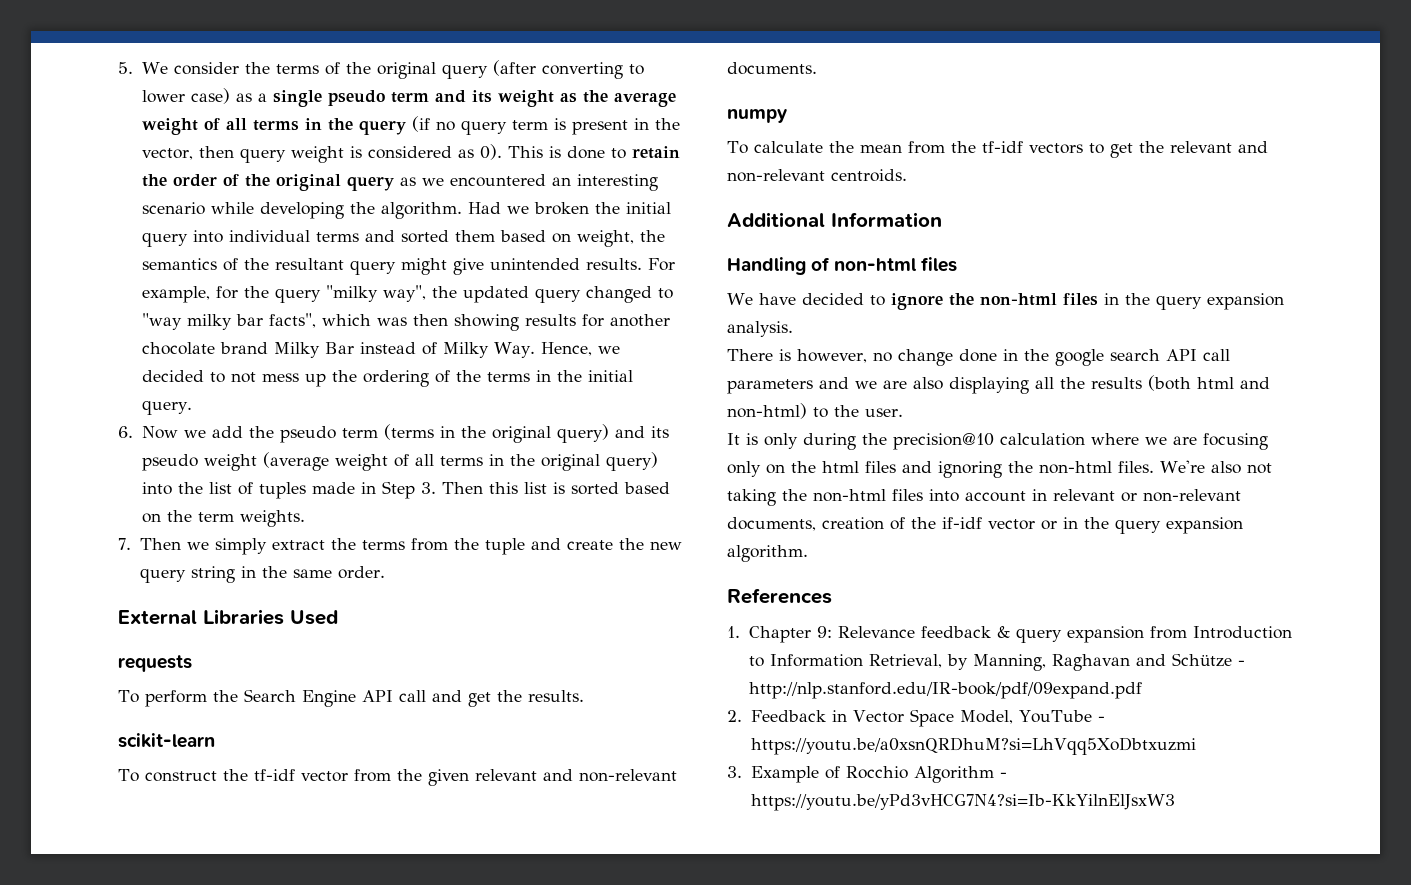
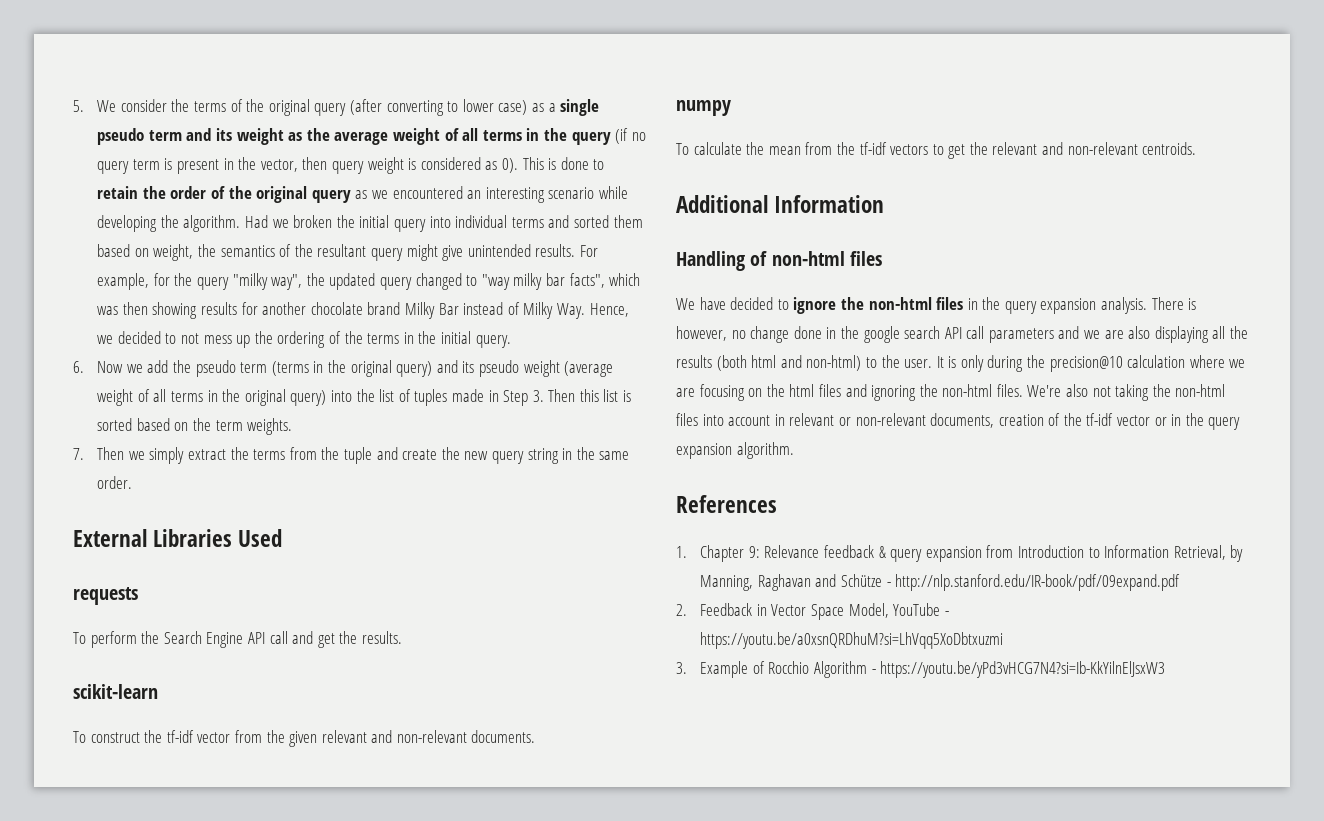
- We have decided to ignore the non-html files in the query expansion analysis.
- There is however, no change done in the google search API call parameters and we are also displaying all the results (both html and non-html) to the user.
- It is only during the precision@10 calculation where we are focusing only on the html files and ignoring the non-html files.
+ We have decided to ignore the non-html files in the query expansion analysis. There is however, no change done in the google search API call parameters and we are also displaying all the results (both html and non-html) to the user. It is only during the precision@10 calculation where we are focusing on the html files and ignoring the non-html files.
- We're also not taking the non-html files into account in relevant or non-relevant documents, creation of the if-idf vector or in the query expansion algorithm.
+ We're also not taking the non-html files into account in relevant or non-relevant documents, creation of the tf-idf vector or in the query expansion algorithm.

